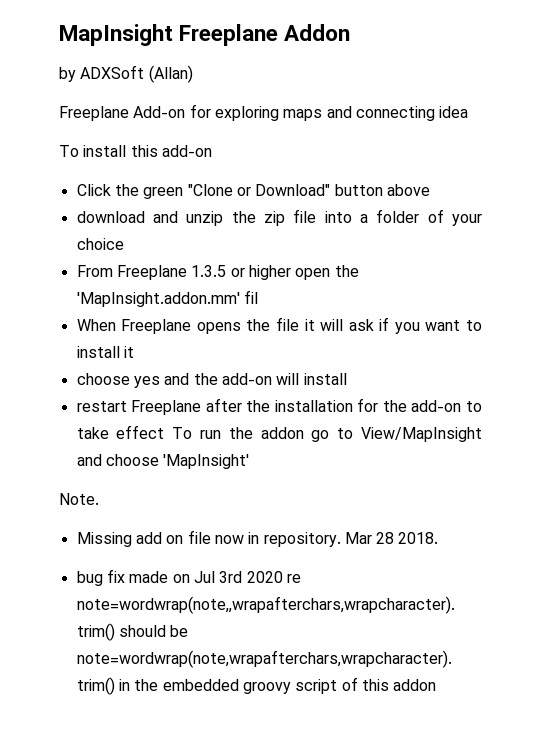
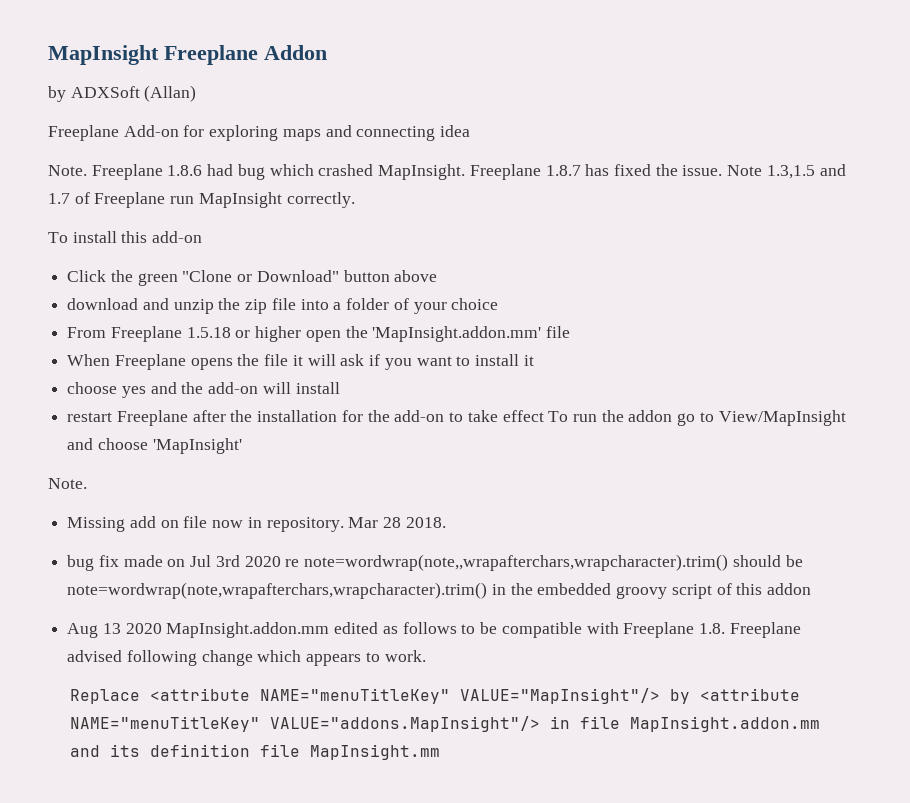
+ Note. Freeplane 1.8.6 had bug which crashed MapInsight. Freeplane 1.8.7 has fixed the issue. Note 1.3,1.5 and 1.7 of Freeplane run MapInsight correctly.
- From Freeplane 1.3.5 or higher open the 'MapInsight.addon.mm' fil
+ From Freeplane 1.5.18 or higher open the 'MapInsight.addon.mm' file
+ Aug 13 2020 MapInsight.addon.mm edited as follows to be compatible with Freeplane 1.8. Freeplane advised following change which appears to work.
+ Replace <attribute NAME="menuTitleKey" VALUE="MapInsight"/> by <attribute NAME="menuTitleKey" VALUE="addons.MapInsight"/> in file MapInsight.addon.mm and its definition file MapInsight.mm

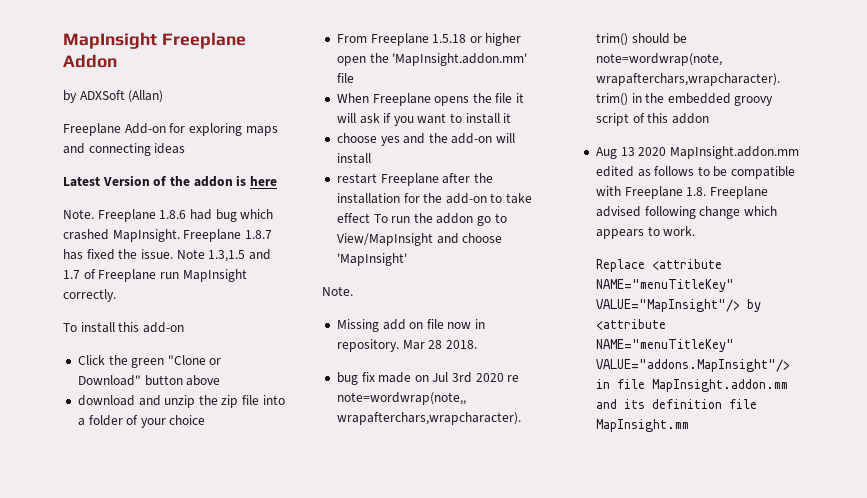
- Freeplane Add-on for exploring maps and connecting idea
+ Freeplane Add-on for exploring maps and connecting ideas
+ Latest Version of the addon is here

